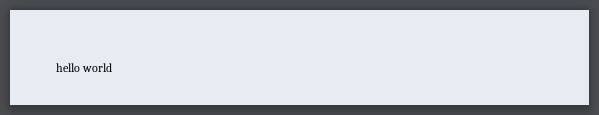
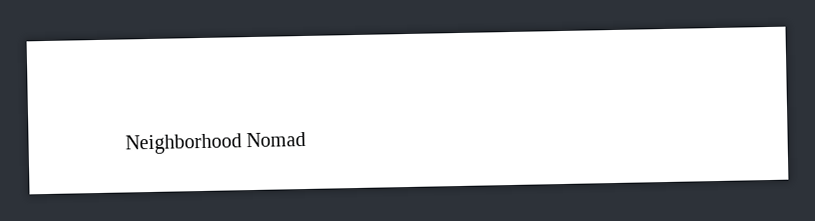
- hello world
+ Neighborhood Nomad

